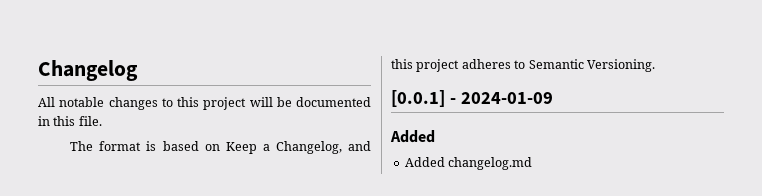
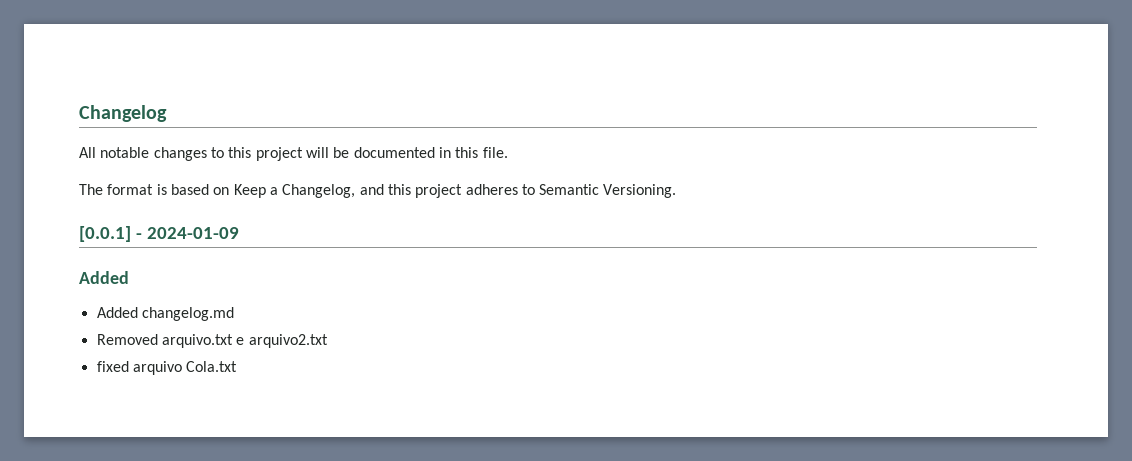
+ Removed arquivo.txt e arquivo2.txt
+ fixed arquivo Cola.txt

